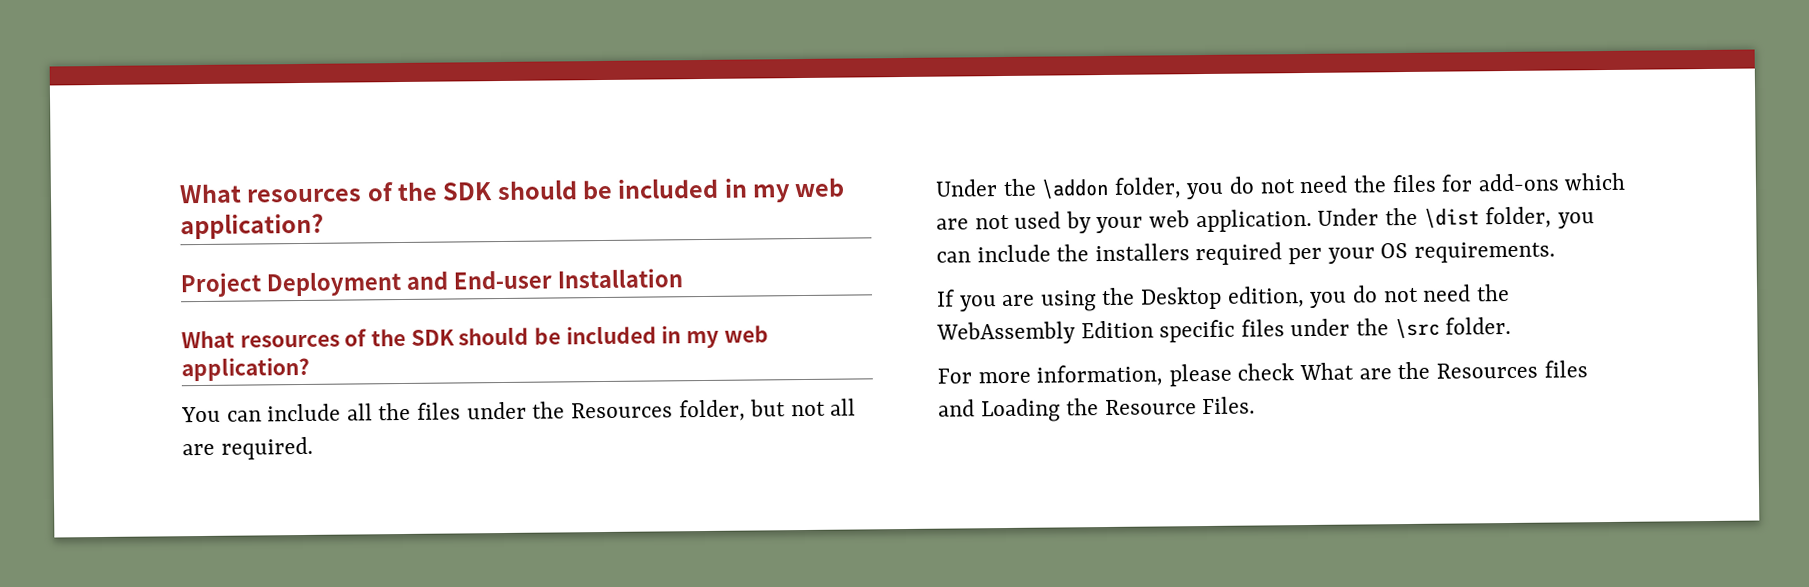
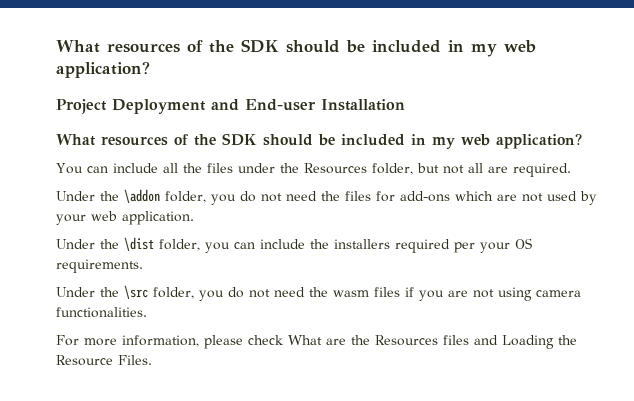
- Under the \addon folder, you do not need the files for add-ons which are not used by your web application. Under the \dist folder, you can include the installers required per your OS requirements.
+ Under the \addon folder, you do not need the files for add-ons which are not used by your web application.
+ Under the \dist folder, you can include the installers required per your OS requirements.
- If you are using the Desktop edition, you do not need the WebAssembly Edition specific files under the \src folder.
+ Under the \src folder, you do not need the wasm files if you are not using camera functionalities.

